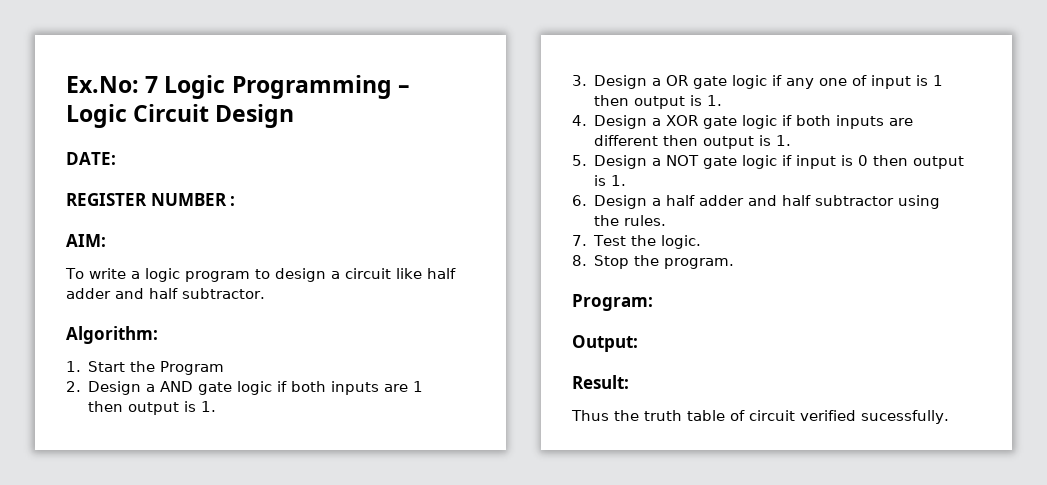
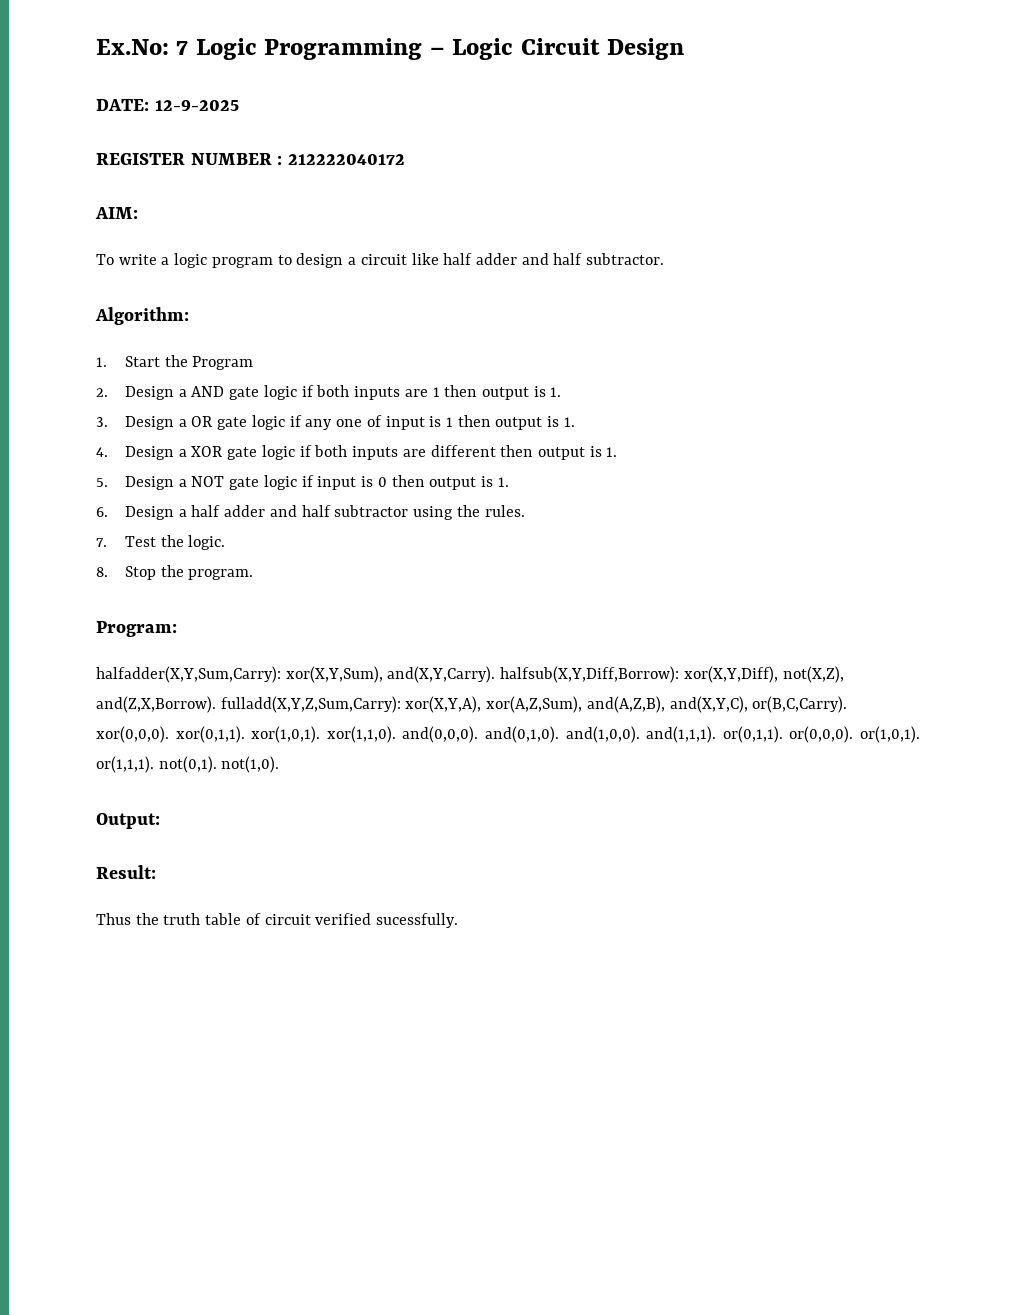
- DATE:
+ DATE: 12-9-2025
- REGISTER NUMBER :
+ REGISTER NUMBER : 212222040172
+ halfadder(X,Y,Sum,Carry): xor(X,Y,Sum), and(X,Y,Carry). halfsub(X,Y,Diff,Borrow): xor(X,Y,Diff), not(X,Z), and(Z,X,Borrow). fulladd(X,Y,Z,Sum,Carry): xor(X,Y,A), xor(A,Z,Sum), and(A,Z,B), and(X,Y,C), or(B,C,Carry). xor(0,0,0). xor(0,1,1). xor(1,0,1). xor(1,1,0). and(0,0,0). and(0,1,0). and(1,0,0). and(1,1,1). or(0,1,1). or(0,0,0). or(1,0,1). or(1,1,1). not(0,1). not(1,0).

